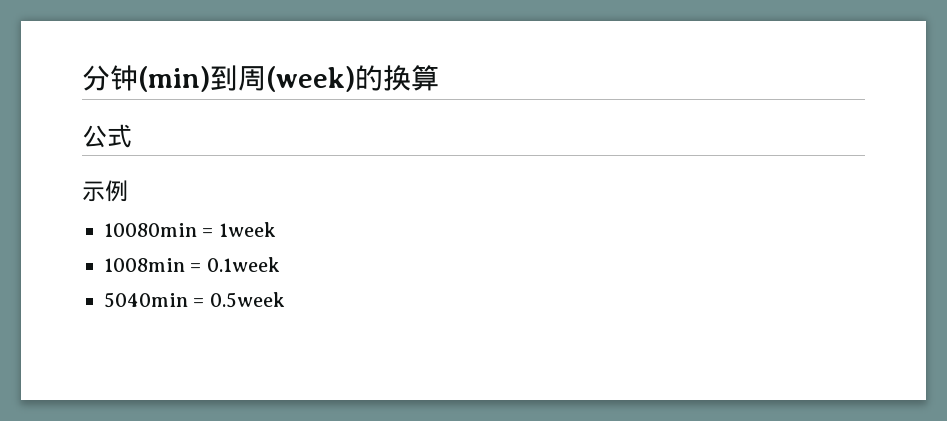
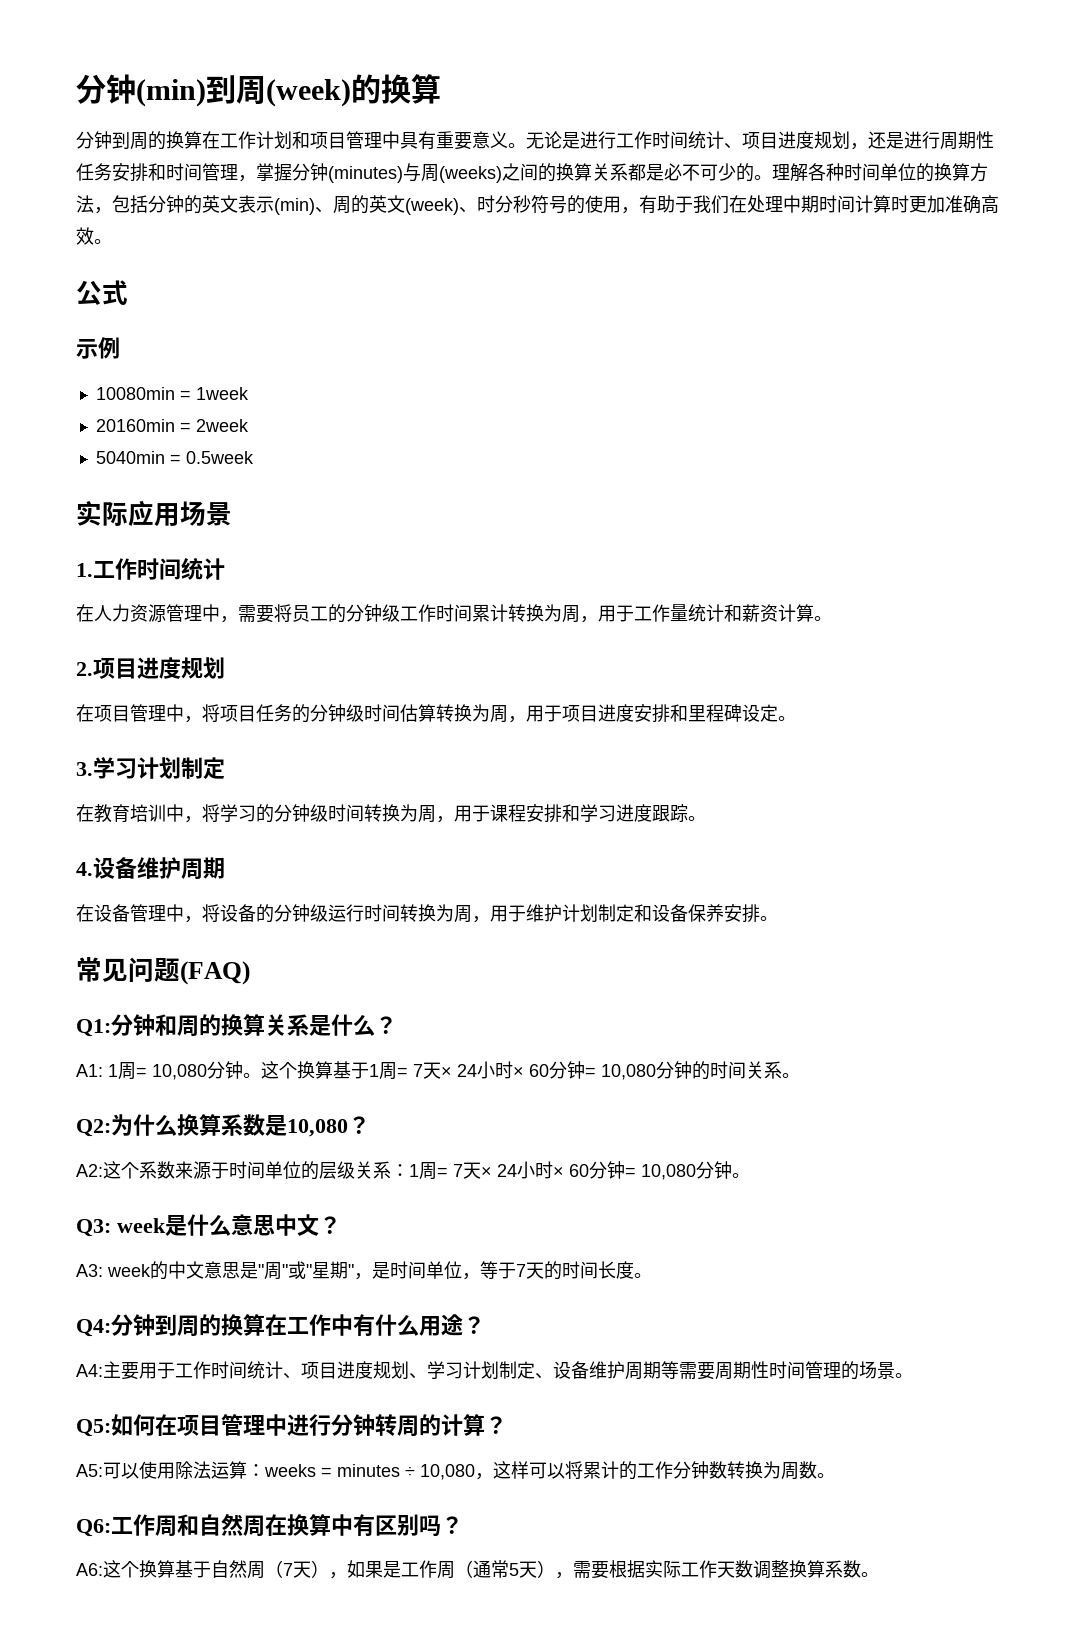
+ 分钟到周的换算在工作计划和项目管理中具有重要意义。无论是进行工作时间统计、项目进度规划，还是进行周期性任务安排和时间管理，掌握分钟(minutes)与周(weeks)之间的换算关系都是必不可少的。理解各种时间单位的换算方法，包括分钟的英文表示(min)、周的英文(week)、时分秒符号的使用，有助于我们在处理中期时间计算时更加准确高效。
- 1008min = 0.1week
+ 20160min = 2week
+ 实际应用场景
+ 1.工作时间统计
+ 在人力资源管理中，需要将员工的分钟级工作时间累计转换为周，用于工作量统计和薪资计算。
+ 2.项目进度规划
+ 在项目管理中，将项目任务的分钟级时间估算转换为周，用于项目进度安排和里程碑设定。
+ 3.学习计划制定
+ 在教育培训中，将学习的分钟级时间转换为周，用于课程安排和学习进度跟踪。
+ 4.设备维护周期
+ 在设备管理中，将设备的分钟级运行时间转换为周，用于维护计划制定和设备保养安排。
+ 常见问题(FAQ)
+ Q1:分钟和周的换算关系是什么？
+ A1: 1周= 10,080分钟。这个换算基于1周= 7天× 24小时× 60分钟= 10,080分钟的时间关系。
+ Q2:为什么换算系数是10,080？
+ A2:这个系数来源于时间单位的层级关系：1周= 7天× 24小时× 60分钟= 10,080分钟。
+ Q3: week是什么意思中文？
+ A3: week的中文意思是"周"或"星期"，是时间单位，等于7天的时间长度。
+ Q4:分钟到周的换算在工作中有什么用途？
+ A4:主要用于工作时间统计、项目进度规划、学习计划制定、设备维护周期等需要周期性时间管理的场景。
+ Q5:如何在项目管理中进行分钟转周的计算？
+ A5:可以使用除法运算：weeks = minutes ÷ 10,080，这样可以将累计的工作分钟数转换为周数。
+ Q6:工作周和自然周在换算中有区别吗？
+ A6:这个换算基于自然周（7天），如果是工作周（通常5天），需要根据实际工作天数调整换算系数。

